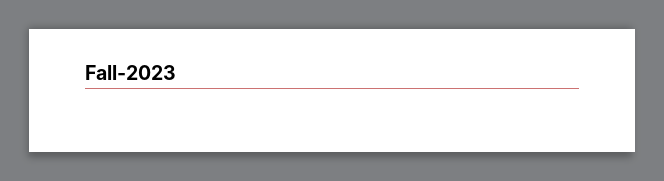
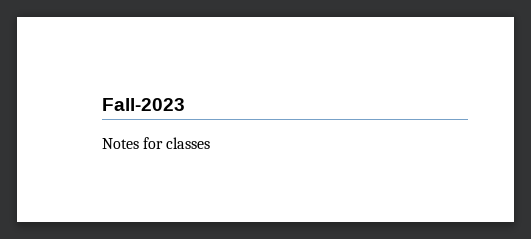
+ Notes for classes

